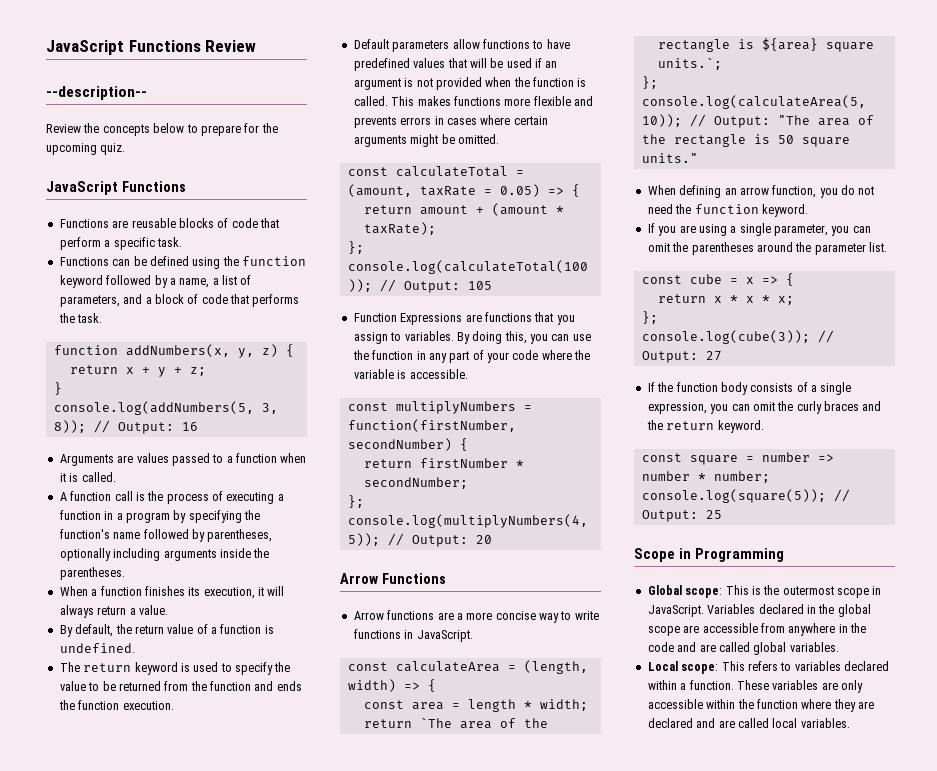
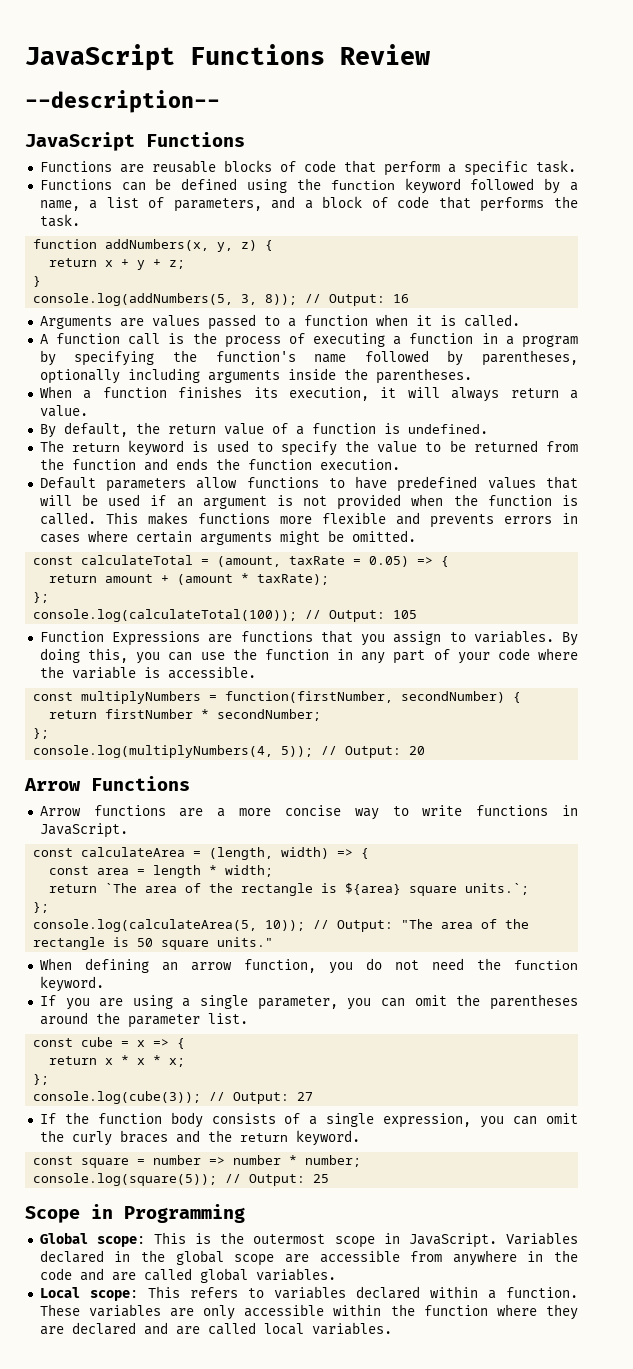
- Review the concepts below to prepare for the upcoming quiz.

